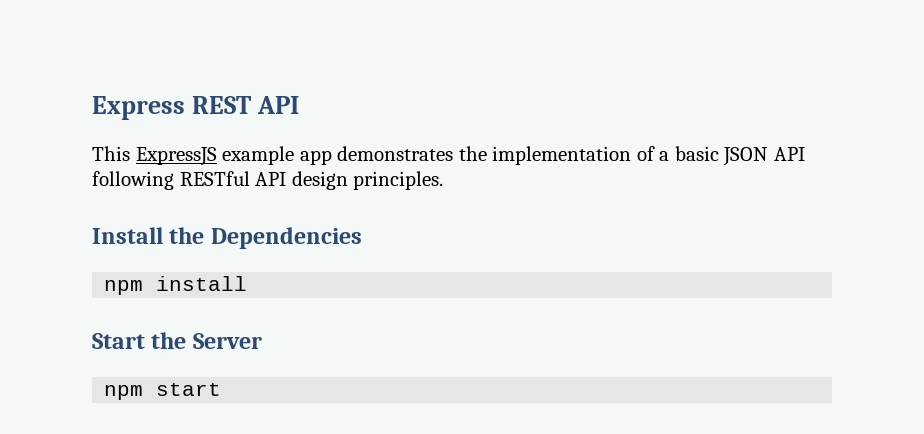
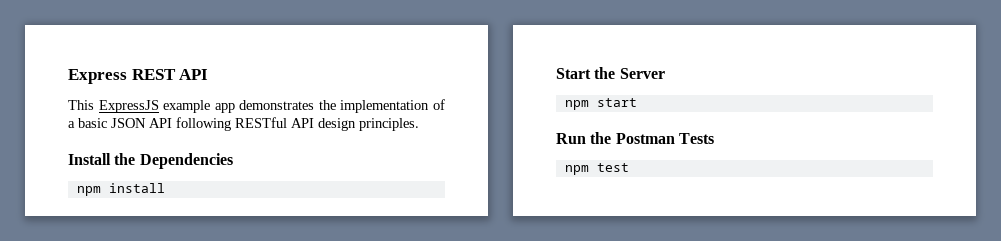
+ Run the Postman Tests
+ npm test

